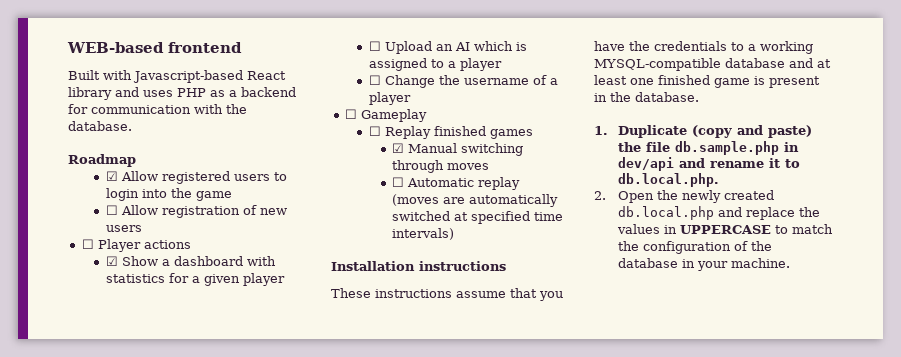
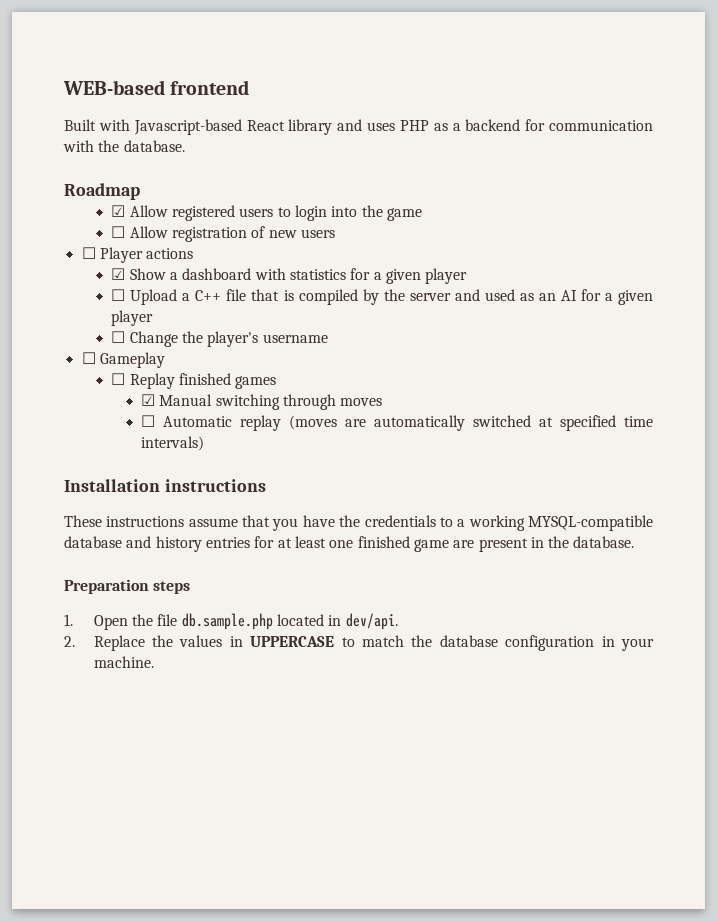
- ☐ Upload an AI which is assigned to a player
+ ☐ Upload a C++ file that is compiled by the server and used as an AI for a given player
- ☐ Change the username of a player
+ ☐ Change the player's username
- These instructions assume that you have the credentials to a working MYSQL-compatible database and at least one finished game is present in the database.
+ These instructions assume that you have the credentials to a working MYSQL-compatible database and history entries for at least one finished game are present in the database.
- 1. Duplicate (copy and paste) the file db.sample.php in dev/api and rename it to db.local.php.
- 2. Open the newly created db.local.php and replace the values in UPPERCASE to match the configuration of the database in your machine.
+ Preparation steps
+ 1. Open the file db.sample.php located in dev/api.
+ 2. Replace the values in UPPERCASE to match the database configuration in your machine.

